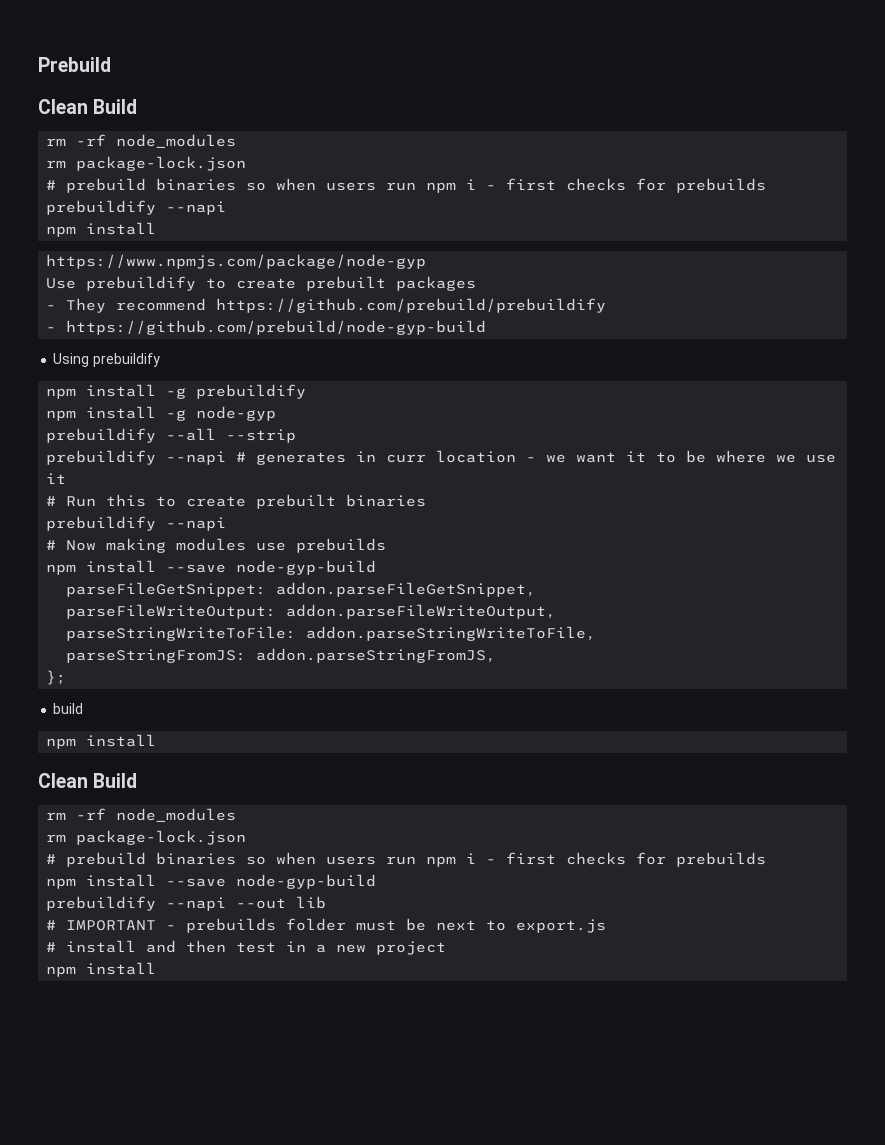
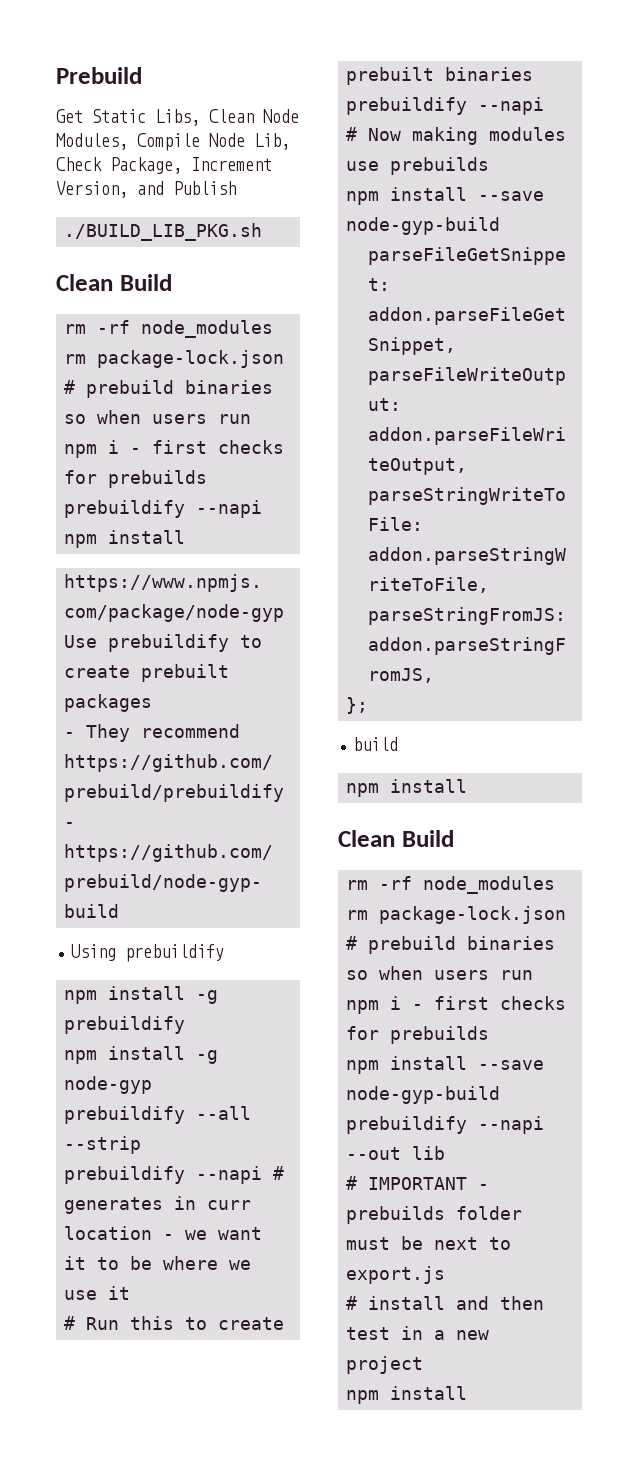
+ Get Static Libs, Clean Node Modules, Compile Node Lib, Check Package, Increment Version, and Publish
+ ./BUILD_LIB_PKG.sh

